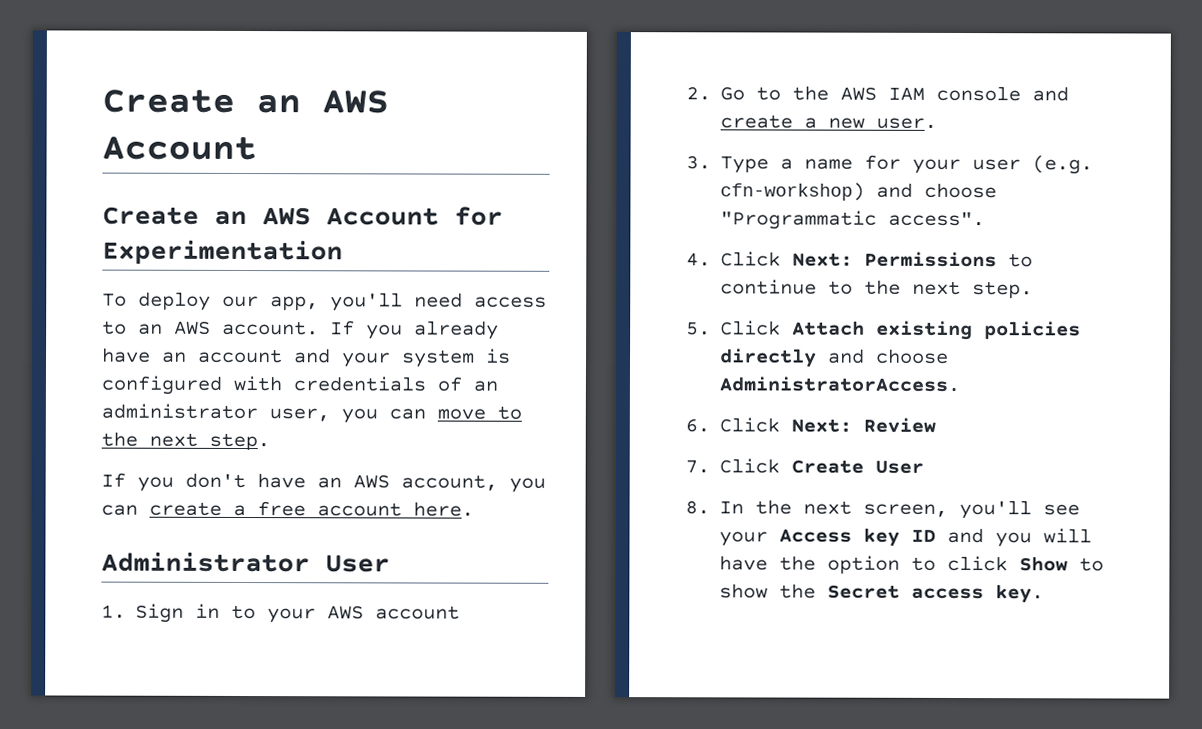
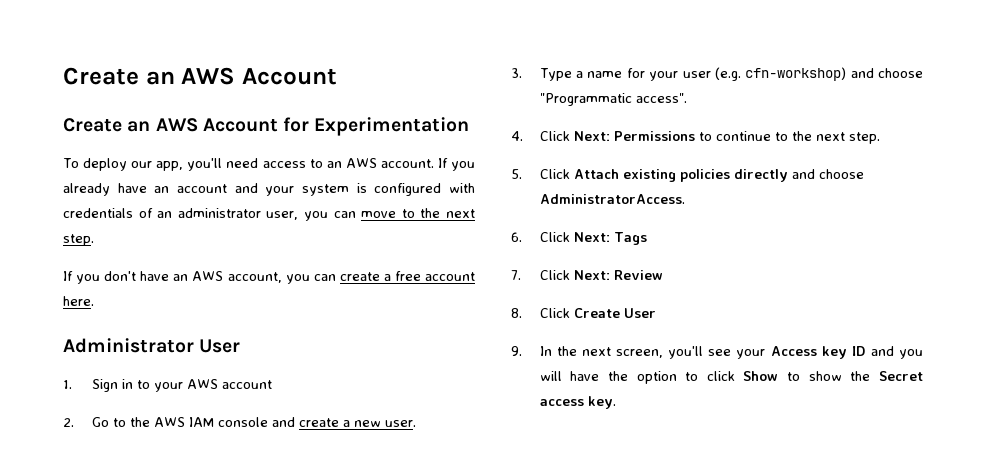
- 6. Click Next: Review
+ 6. Click Next: Tags
+ 7. Click Next: Review
- 7. Click Create User
+ 8. Click Create User
- 8. In the next screen, you'll see your Access key ID and you will have the option to click Show to show the Secret access key.
+ 9. In the next screen, you'll see your Access key ID and you will have the option to click Show to show the Secret access key.

